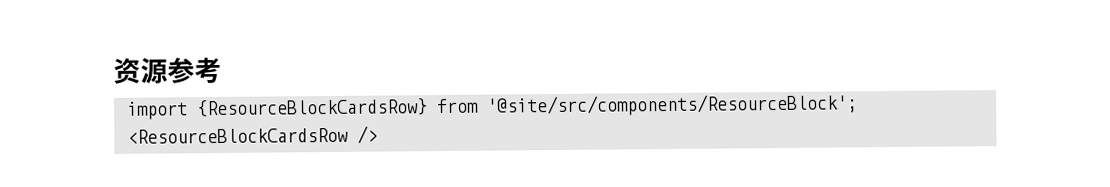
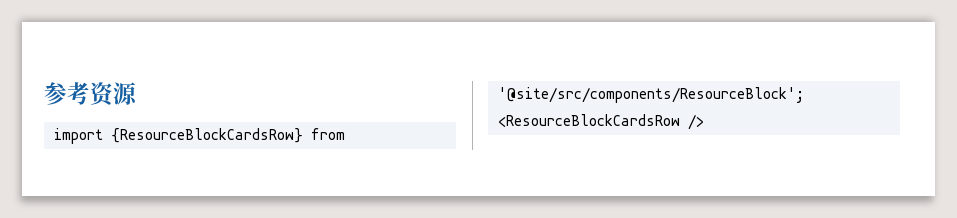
- 资源参考
+ 参考资源

